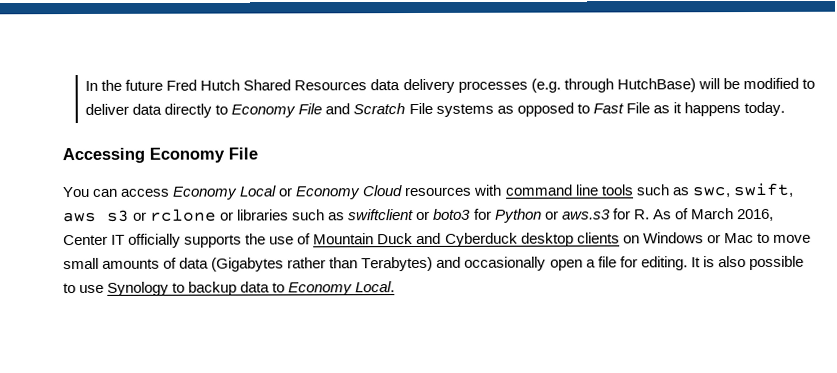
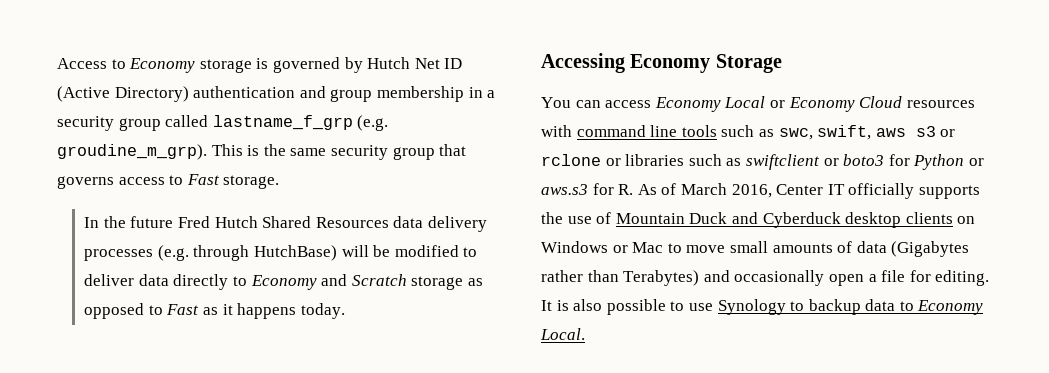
+ Access to Economy storage is governed by Hutch Net ID (Active Directory) authentication and group membership in a security group called lastname_f_grp (e.g. groudine_m_grp). This is the same security group that governs access to Fast storage.
- In the future Fred Hutch Shared Resources data delivery processes (e.g. through HutchBase) will be modified to deliver data directly to Economy File and Scratch File systems as opposed to Fast File as it happens today.
+ In the future Fred Hutch Shared Resources data delivery processes (e.g. through HutchBase) will be modified to deliver data directly to Economy and Scratch storage as opposed to Fast as it happens today.
- Accessing Economy File
+ Accessing Economy Storage

